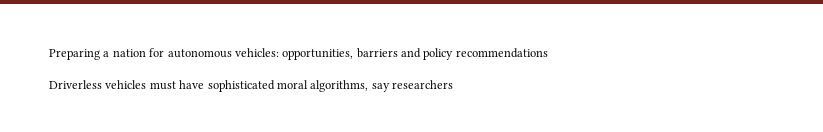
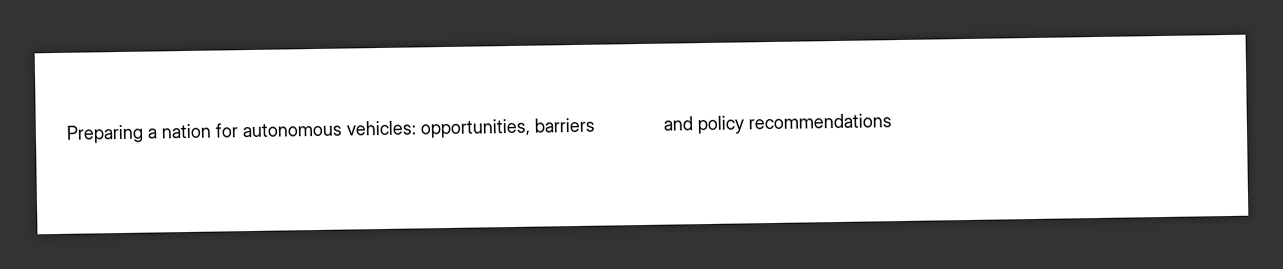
- Driverless vehicles must have sophisticated moral algorithms, say researchers

